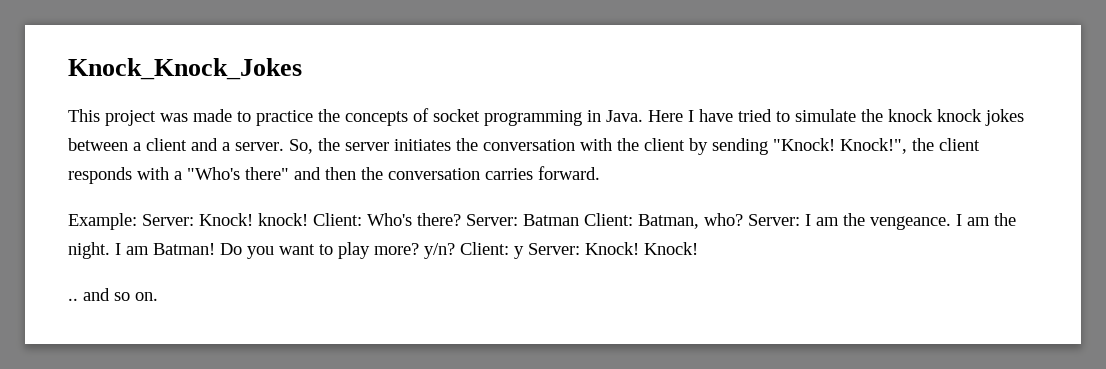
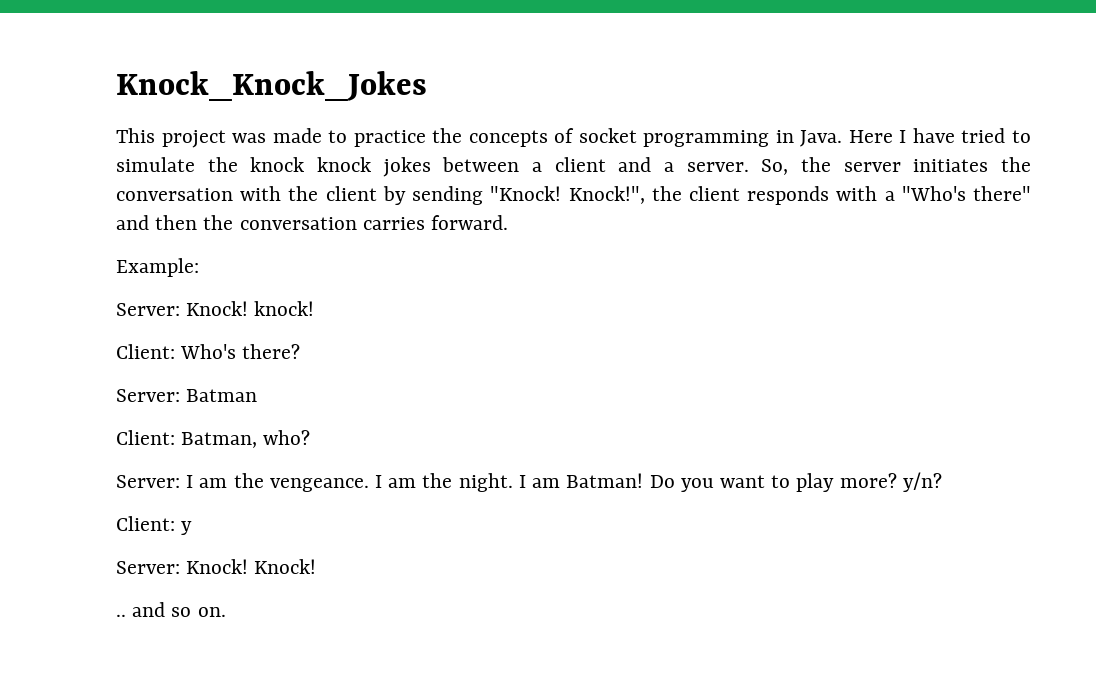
- Example: Server: Knock! knock! Client: Who's there? Server: Batman Client: Batman, who? Server: I am the vengeance.
+ Example:
+ Server: Knock! knock!
+ Client: Who's there?
+ Server: Batman
+ Client: Batman, who?
+ Server: I am the vengeance.
- Do you want to play more? y/n? Client: y Server: Knock!
+ Do you want to play more? y/n?
+ Client: y
+ Server: Knock!

